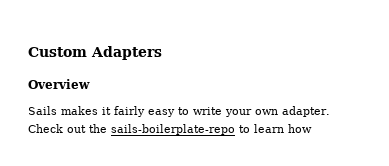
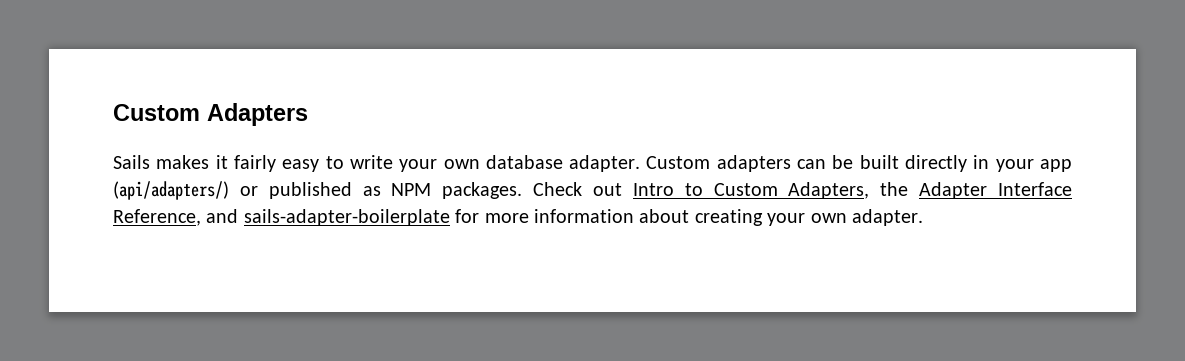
- Overview
- Sails makes it fairly easy to write your own adapter. Check out the sails-boilerplate-repo to learn how
+ Sails makes it fairly easy to write your own database adapter. Custom adapters can be built directly in your app (api/adapters/) or published as NPM packages. Check out Intro to Custom Adapters, the Adapter Interface Reference, and sails-adapter-boilerplate for more information about creating your own adapter.

